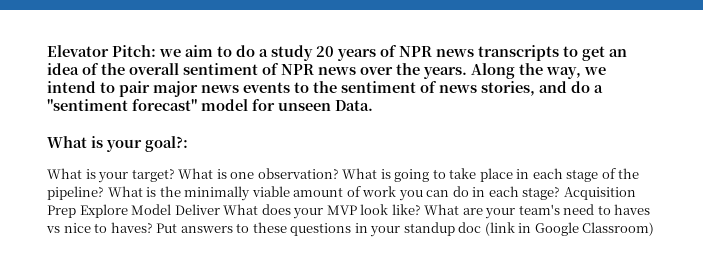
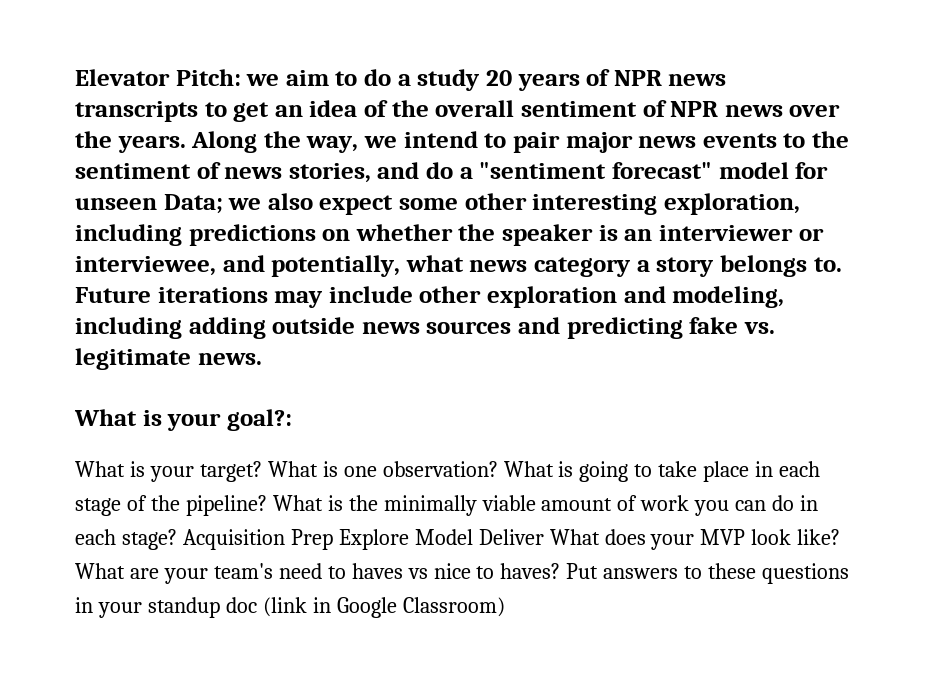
- Along the way, we intend to pair major news events to the sentiment of news stories, and do a "sentiment forecast" model for unseen Data.
+ Along the way, we intend to pair major news events to the sentiment of news stories, and do a "sentiment forecast" model for unseen Data; we also expect some other interesting exploration, including predictions on whether the speaker is an interviewer or interviewee, and potentially, what news category a story belongs to. Future iterations may include other exploration and modeling, including adding outside news sources and predicting fake vs. legitimate news.

